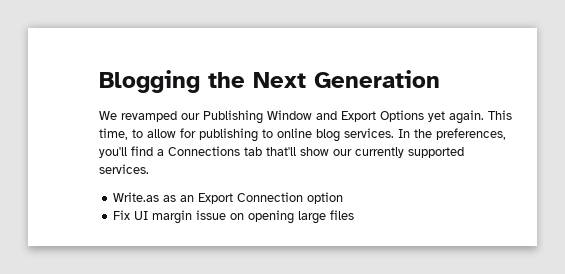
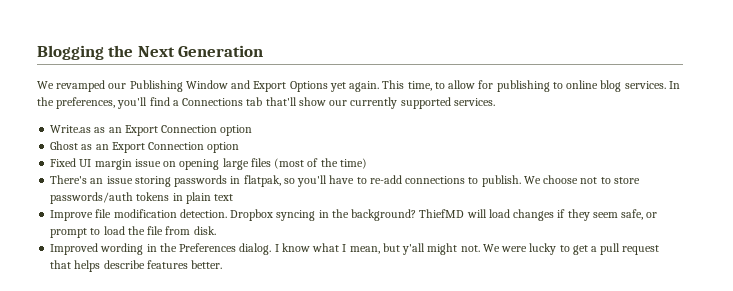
- Fix UI margin issue on opening large files
+ Ghost as an Export Connection option
+ Fixed UI margin issue on opening large files (most of the time)
+ There's an issue storing passwords in flatpak, so you'll have to re-add connections to publish. We choose not to store passwords/auth tokens in plain text
+ Improve file modification detection. Dropbox syncing in the background? ThiefMD will load changes if they seem safe, or prompt to load the file from disk.
+ Improved wording in the Preferences dialog. I know what I mean, but y'all might not. We were lucky to get a pull request that helps describe features better.

